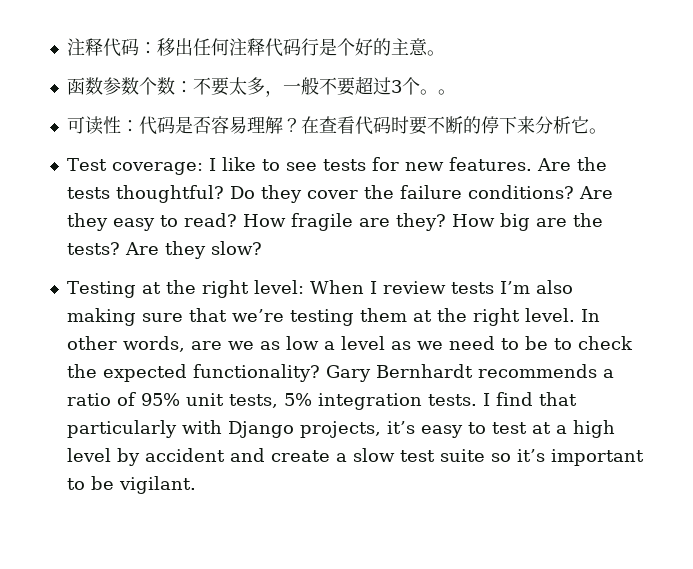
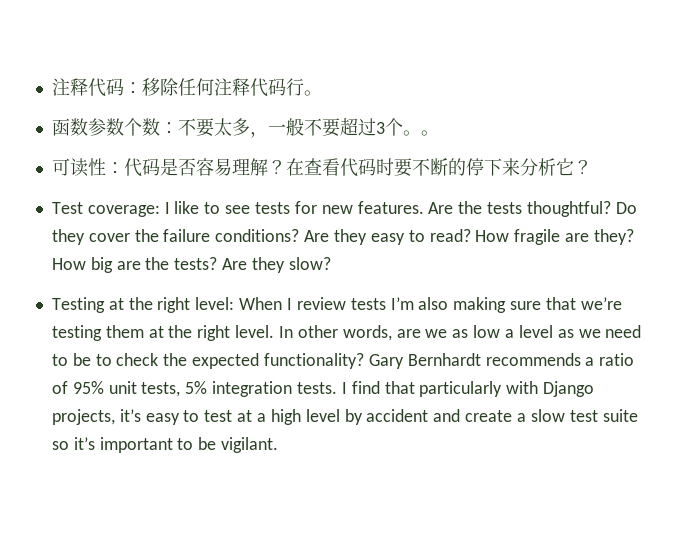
- 注释代码：移出任何注释代码行是个好的主意。
+ 注释代码：移除任何注释代码行。
- 在查看代码时要不断的停下来分析它。
+ 在查看代码时要不断的停下来分析它？

